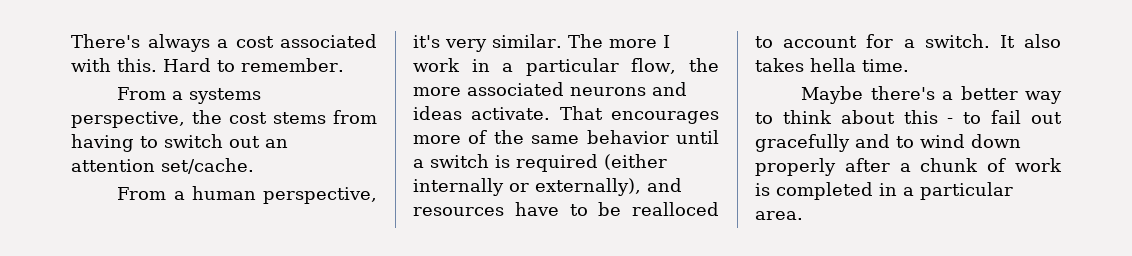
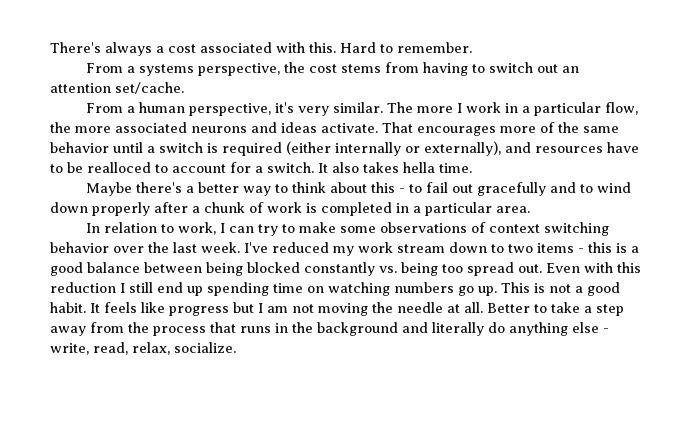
+ In relation to work, I can try to make some observations of context switching behavior over the last week. I've reduced my work stream down to two items - this is a good balance between being blocked constantly vs. being too spread out. Even with this reduction I still end up spending time on watching numbers go up. This is not a good habit. It feels like progress but I am not moving the needle at all. Better to take a step away from the process that runs in the background and literally do anything else - write, read, relax, socialize.

